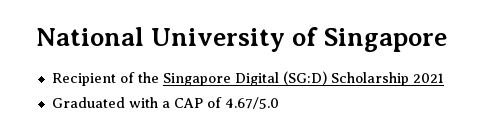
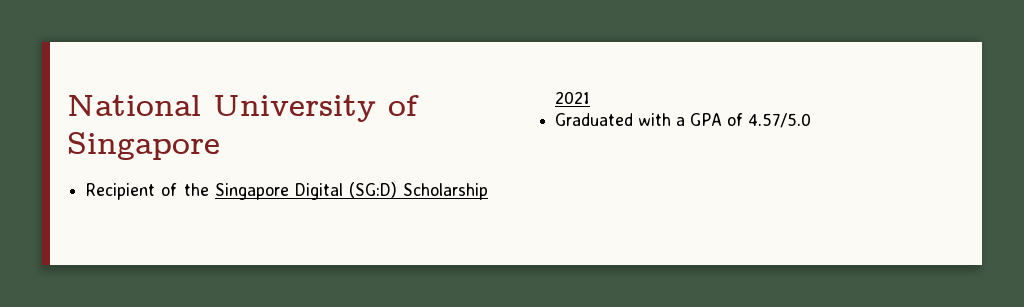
- Graduated with a CAP of 4.67/5.0
+ Graduated with a GPA of 4.57/5.0

